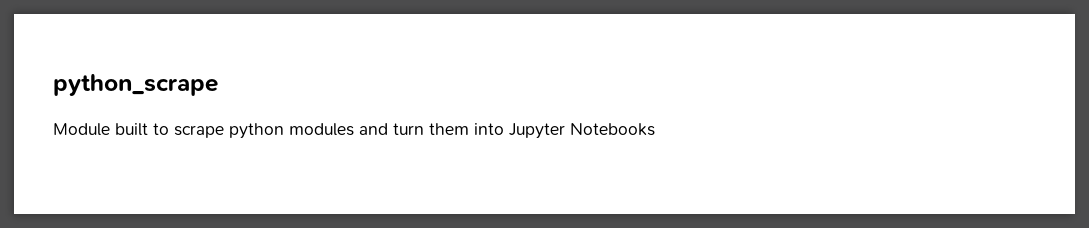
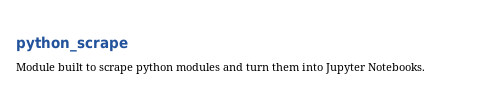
- Module built to scrape python modules and turn them into Jupyter Notebooks
+ Module built to scrape python modules and turn them into Jupyter Notebooks.

